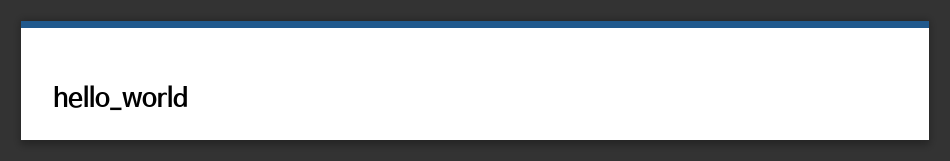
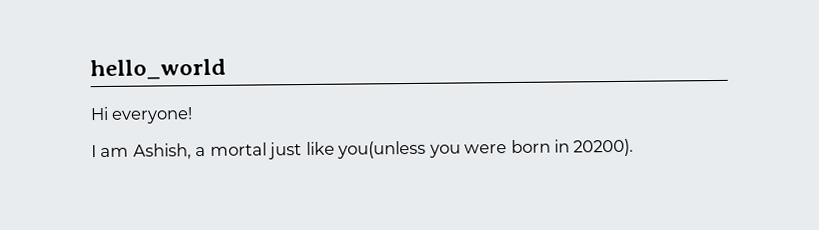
+ Hi everyone!
+ I am Ashish, a mortal just like you(unless you were born in 20200).

